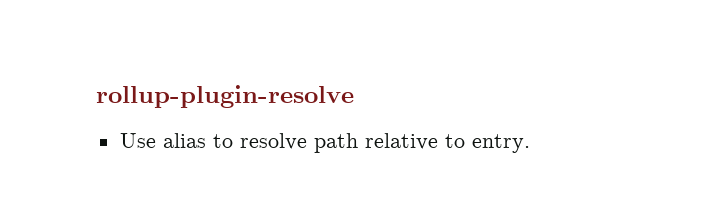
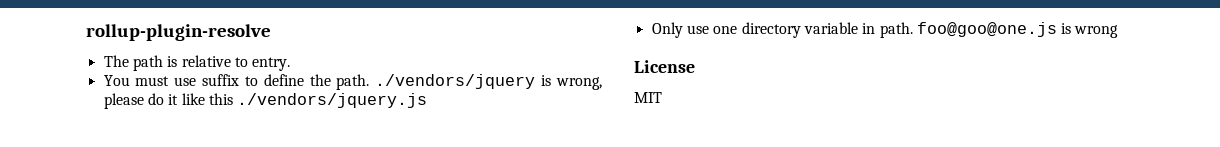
- Use alias to resolve path relative to entry.
+ The path is relative to entry.
+ You must use suffix to define the path. ./vendors/jquery is wrong, please do it like this ./vendors/jquery.js
+ Only use one directory variable in path. foo@goo@one.js is wrong
+ License
+ MIT

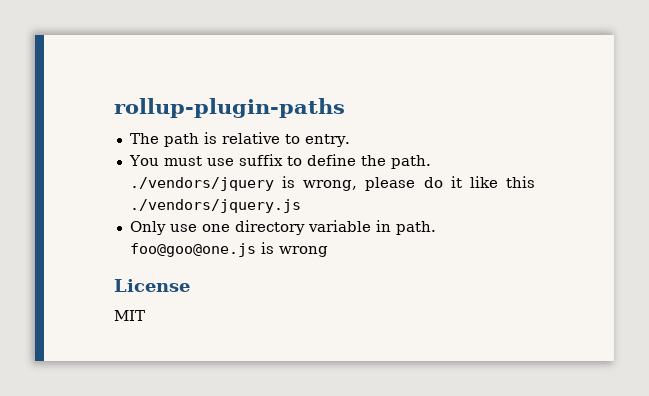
- rollup-plugin-resolve
+ rollup-plugin-paths

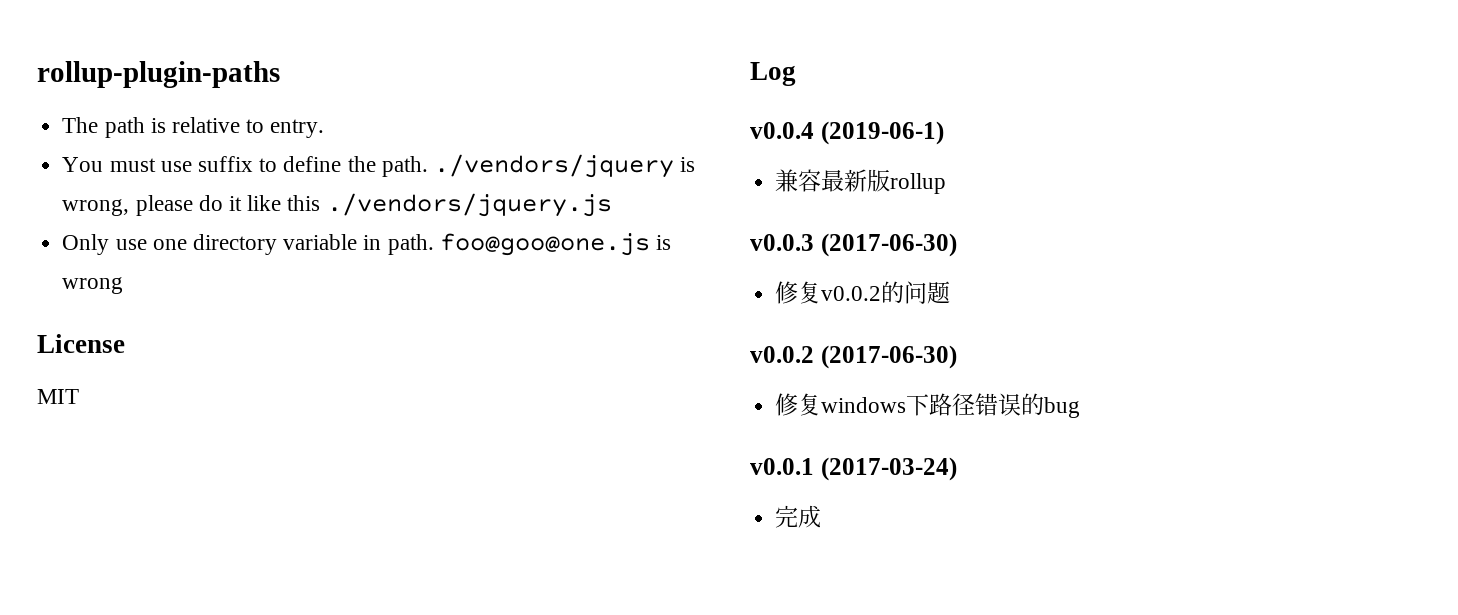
+ Log
+ v0.0.4 (2019-06-1)
+ 兼容最新版rollup
+ v0.0.3 (2017-06-30)
+ 修复v0.0.2的问题
+ v0.0.2 (2017-06-30)
+ 修复windows下路径错误的bug
+ v0.0.1 (2017-03-24)
+ 完成

